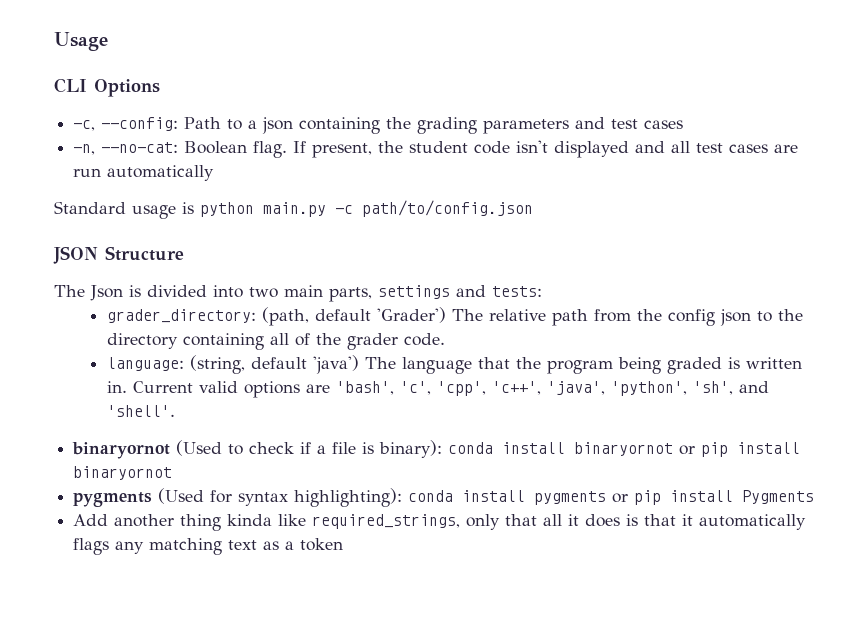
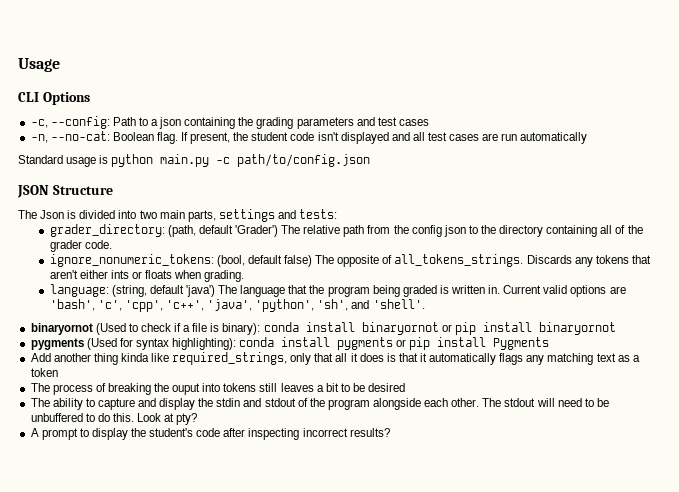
+ ignore_nonumeric_tokens: (bool, default false) The opposite of all_tokens_strings. Discards any tokens that aren't either ints or floats when grading.
+ The process of breaking the ouput into tokens still leaves a bit to be desired
+ The ability to capture and display the stdin and stdout of the program alongside each other. The stdout will need to be unbuffered to do this. Look at pty?
+ A prompt to display the student's code after inspecting incorrect results?

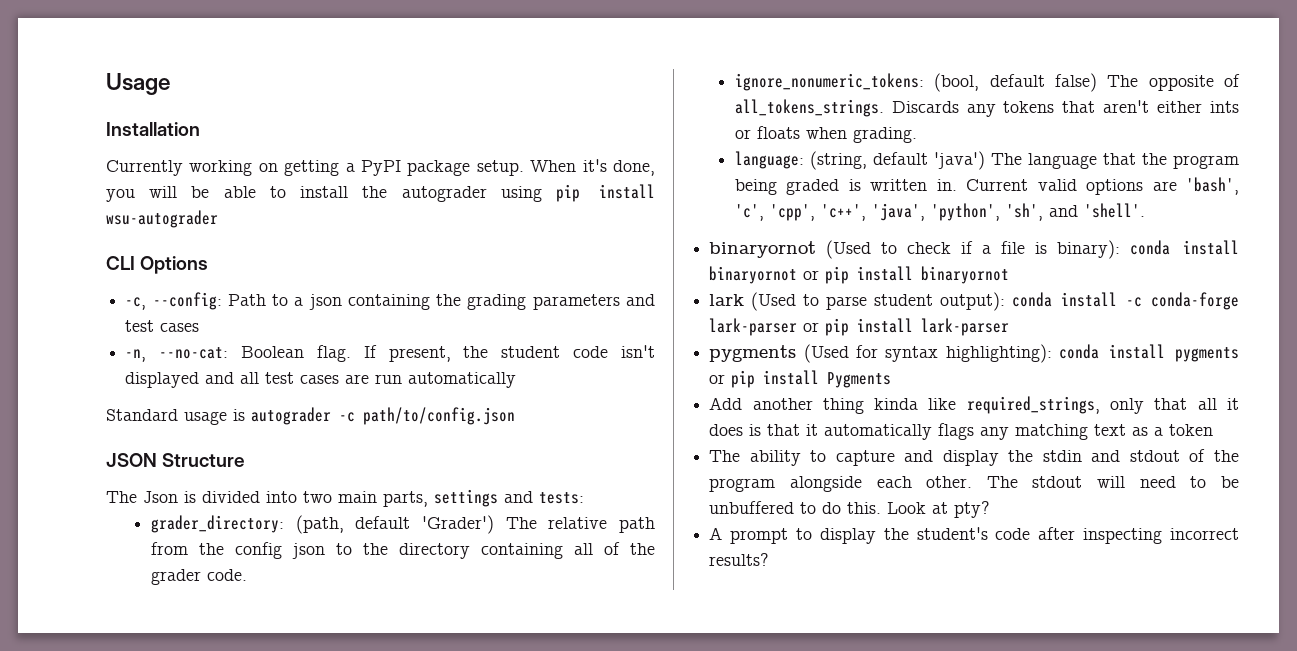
+ Installation
+ Currently working on getting a PyPI package setup. When it's done, you will be able to install the autograder using pip install wsu-autograder
- Standard usage is python main.py -c path/to/config.json
+ Standard usage is autograder -c path/to/config.json
+ lark (Used to parse student output): conda install -c conda-forge lark-parser or pip install lark-parser
- The process of breaking the ouput into tokens still leaves a bit to be desired

